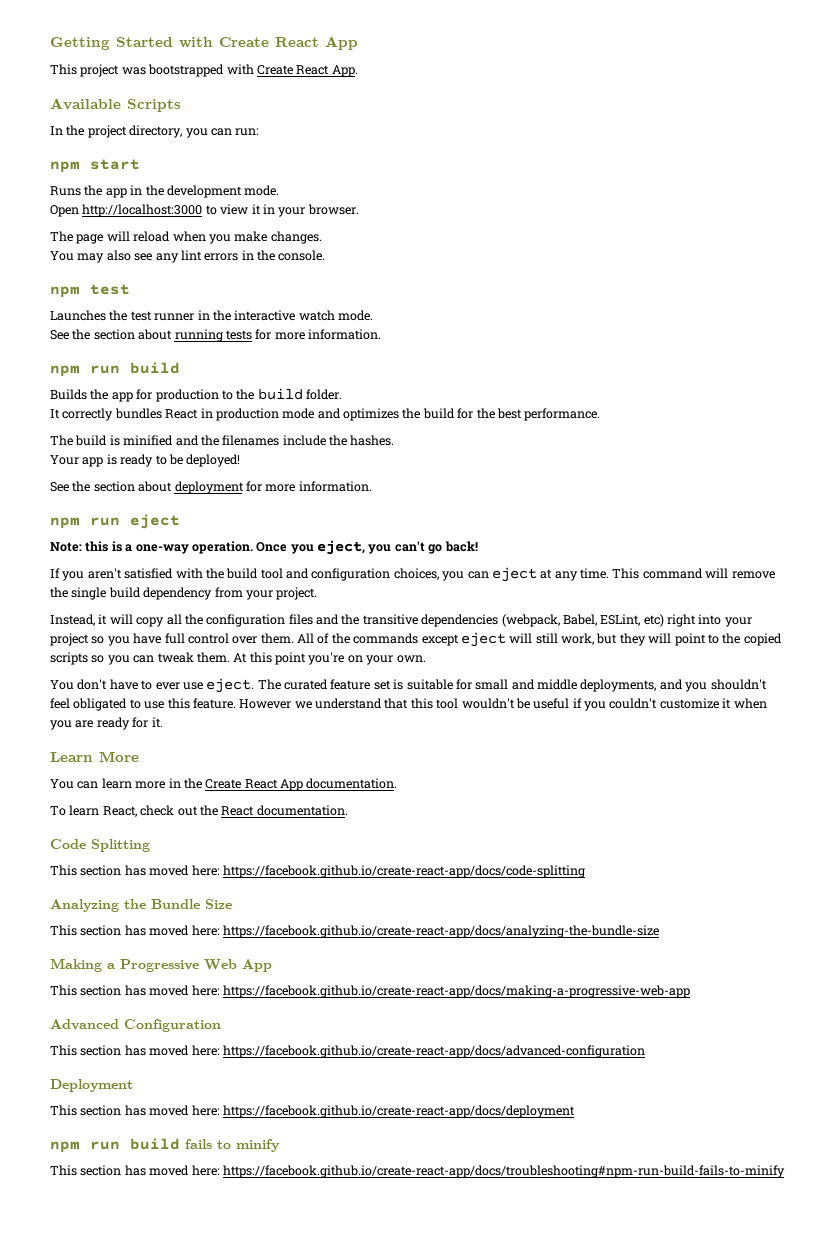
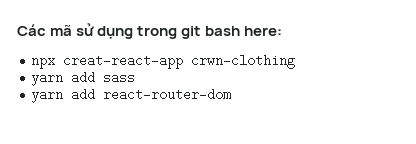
- Getting Started with Create React App
- This project was bootstrapped with Create React App.
- Available Scripts
- In the project directory, you can run:
- npm start
- Runs the app in the development mode.
- Open http://localhost:3000 to view it in your browser.
- The page will reload when you make changes.
- You may also see any lint errors in the console.
- npm test
- Launches the test runner in the interactive watch mode.
- See the section about running tests for more information.
- npm run build
- Builds the app for production to the build folder.
- It correctly bundles React in production mode and optimizes the build for the best performance.
- The build is minified and the filenames include the hashes.
- Your app is ready to be deployed!
- See the section about deployment for more information.
- npm run eject
- Note: this is a one-way operation. Once you eject, you can't go back!
- If you aren't satisfied with the build tool and configuration choices, you can eject at any time. This command will remove the single build dependency from your project.
- Instead, it will copy all the configuration files and the transitive dependencies (webpack, Babel, ESLint, etc) right into your project so you have full control over them. All of the commands except eject will still work, but they will point to the copied scripts so you can tweak them. At this point you're on your own.
- You don't have to ever use eject. The curated feature set is suitable for small and middle deployments, and you shouldn't feel obligated to use this feature. However we understand that this tool wouldn't be useful if you couldn't customize it when you are ready for it.
- Learn More
- You can learn more in the Create React App documentation.
- To learn React, check out the React documentation.
- Code Splitting
- This section has moved here: https://facebook.github.io/create-react-app/docs/code-splitting
- Analyzing the Bundle Size
- This section has moved here: https://facebook.github.io/create-react-app/docs/analyzing-the-bundle-size
- Making a Progressive Web App
- This section has moved here: https://facebook.github.io/create-react-app/docs/making-a-progressive-web-app
- Advanced Configuration
- This section has moved here: https://facebook.github.io/create-react-app/docs/advanced-configuration
- Deployment
- This section has moved here: https://facebook.github.io/create-react-app/docs/deployment
- npm run build fails to minify
- This section has moved here: https://facebook.github.io/create-react-app/docs/troubleshooting#npm-run-build-fails-to-minify
+ Các mã sử dụng trong git bash here:
+ npx creat-react-app crwn-clothing
+ yarn add sass
+ yarn add react-router-dom

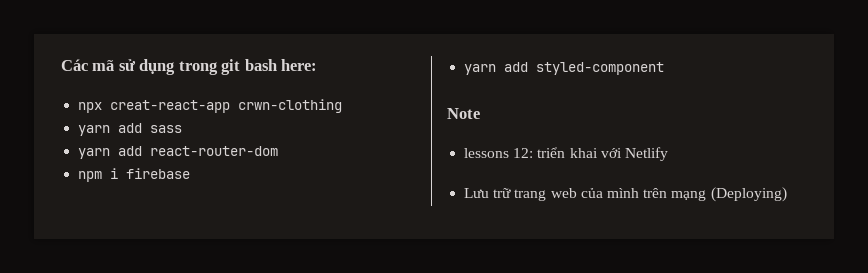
+ npm i firebase
+ yarn add styled-component
+ Note
+ lessons 12: triển khai với Netlify
+ Lưu trữ trang web của mình trên mạng (Deploying)

